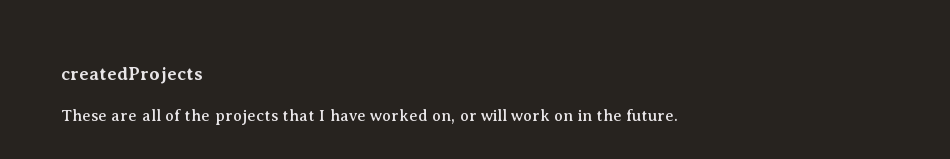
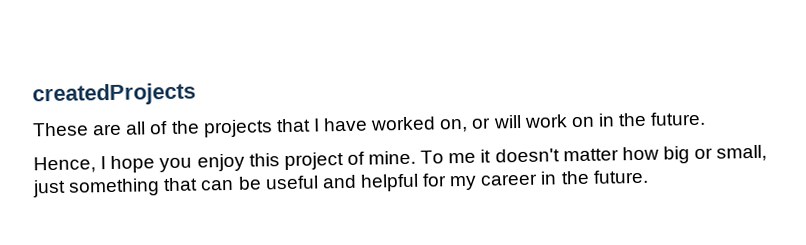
+ Hence, I hope you enjoy this project of mine. To me it doesn't matter how big or small, just something that can be useful and helpful for my career in the future.

